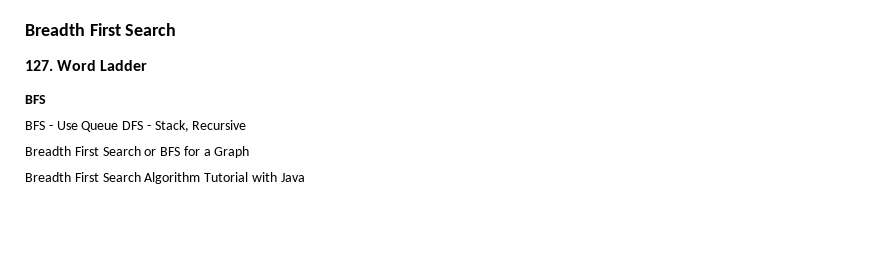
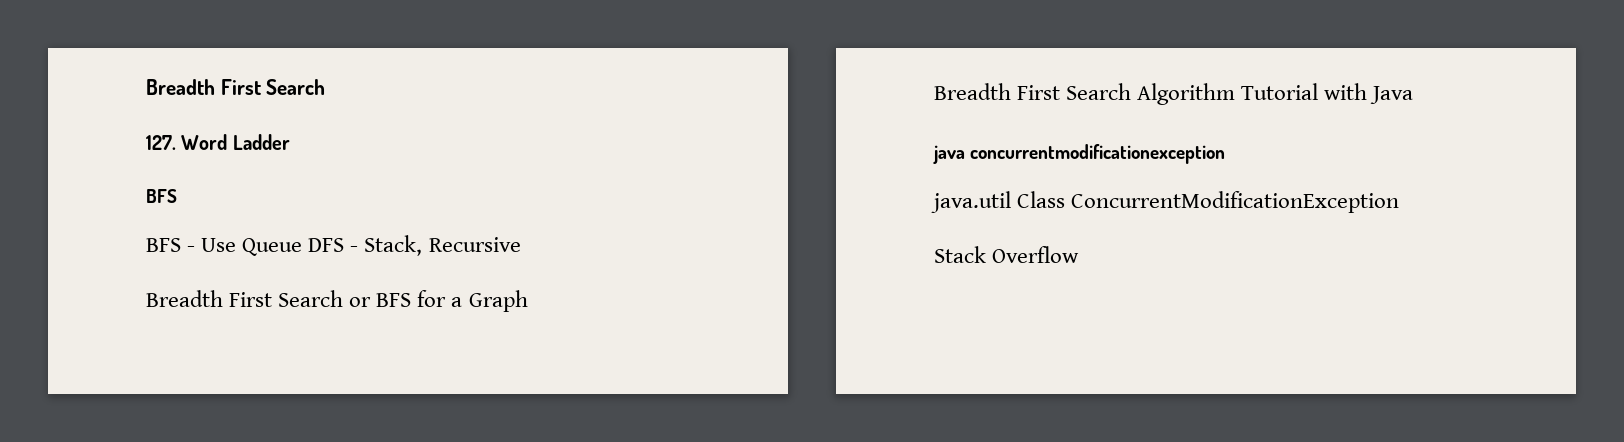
+ java concurrentmodificationexception
+ java.util Class ConcurrentModificationException
+ Stack Overflow

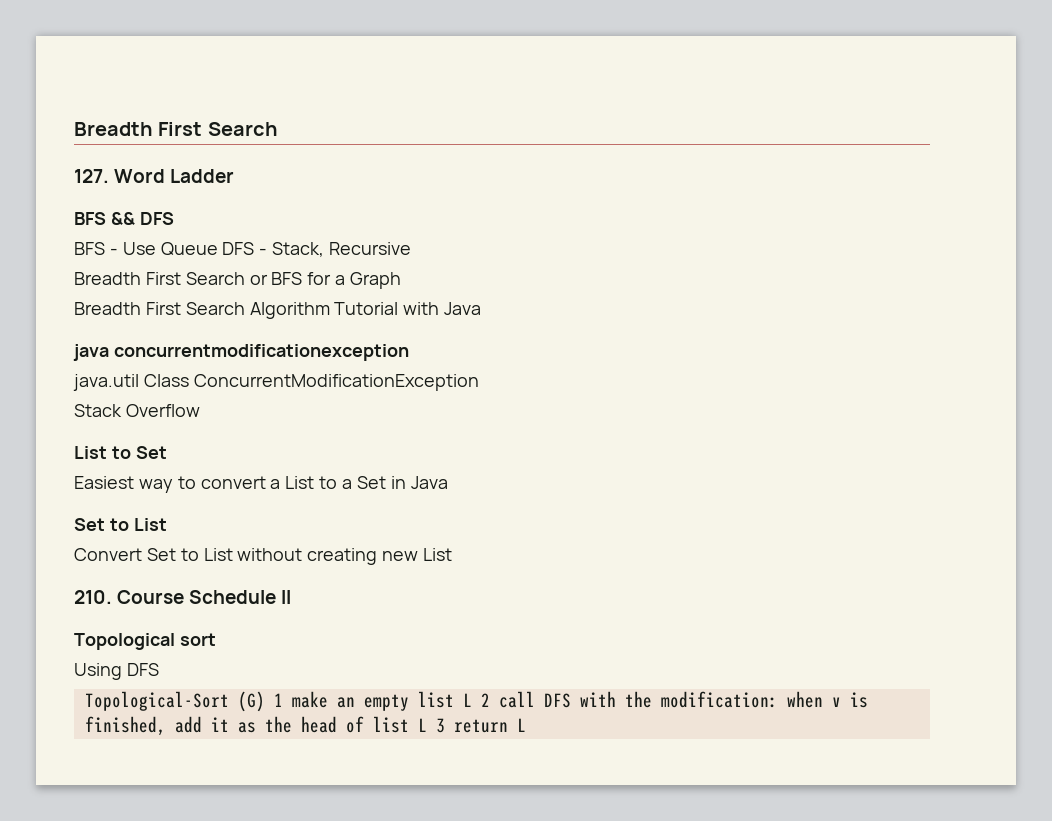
  127. Word Ladder
- BFS
+ BFS && DFS
+ List to Set
+ Easiest way to convert a List to a Set in Java
+ Set to List
+ Convert Set to List without creating new List
+ 210. Course Schedule II
+ Topological sort
+ Using DFS
+ Topological-Sort (G) 1 make an empty list L 2 call DFS with the modification: when v is finished, add it as the head of list L 3 return L

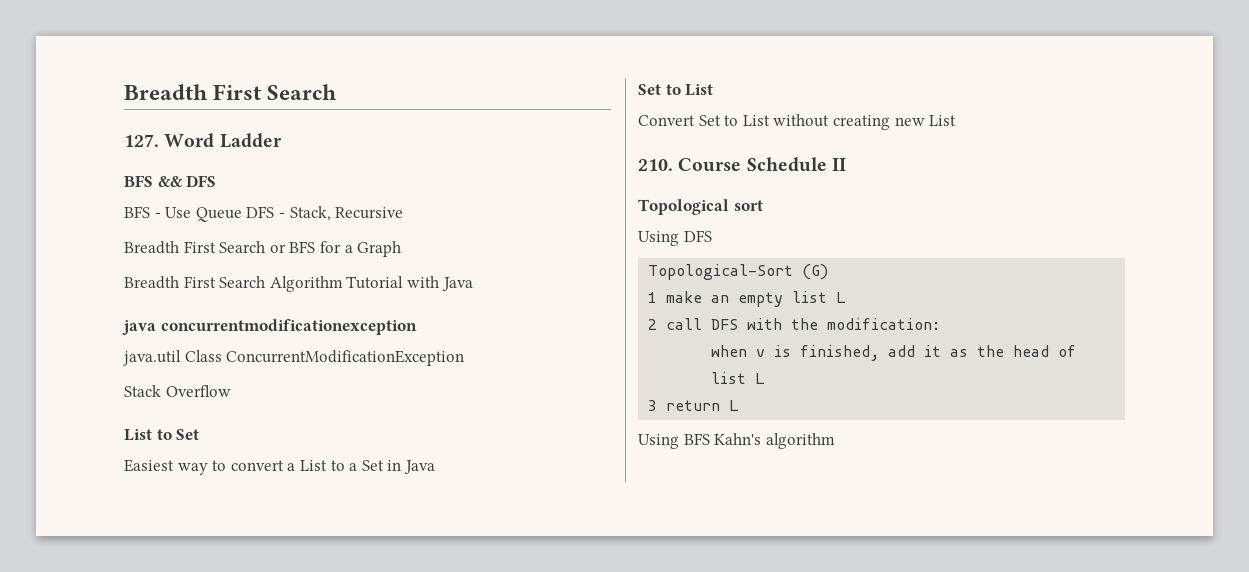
- Topological-Sort (G) 1 make an empty list L 2 call DFS with the modification: when v is finished, add it as the head of list L 3 return L
+ Topological-Sort (G)
+ 1 make an empty list L
+ 2 call DFS with the modification:
+ when v is finished, add it as the head of list L
+ 3 return L
+ Using BFS Kahn's algorithm

